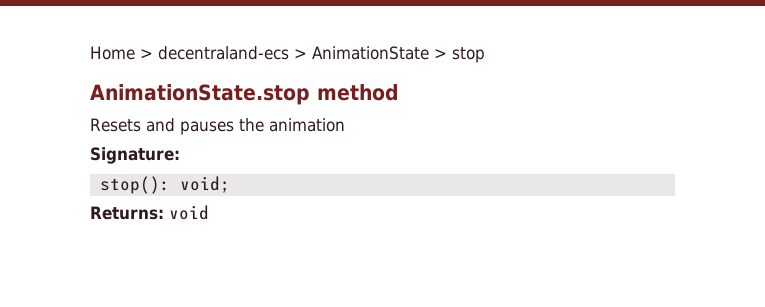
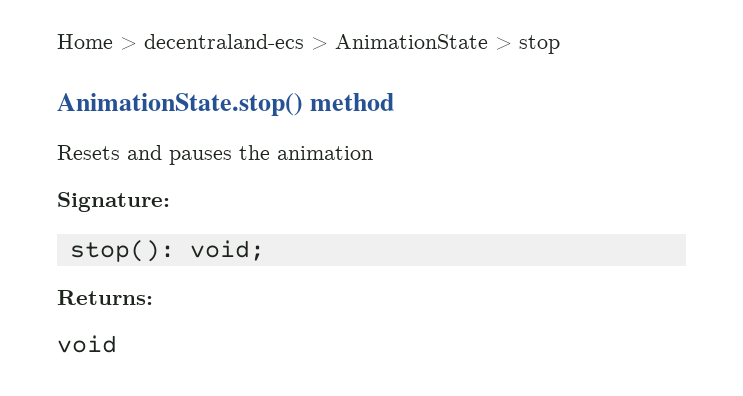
- AnimationState.stop method
+ AnimationState.stop() method
- Returns: void
+ Returns:
+ void

